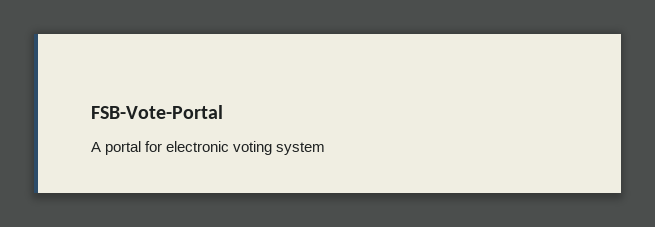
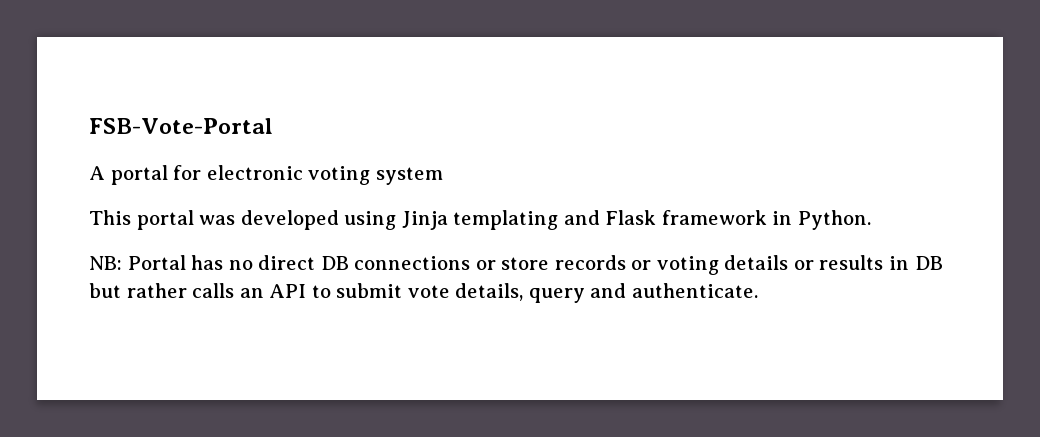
+ This portal was developed using Jinja templating and Flask framework in Python.
+ NB: Portal has no direct DB connections or store records or voting details or results in DB but rather calls an API to submit vote details, query and authenticate.

